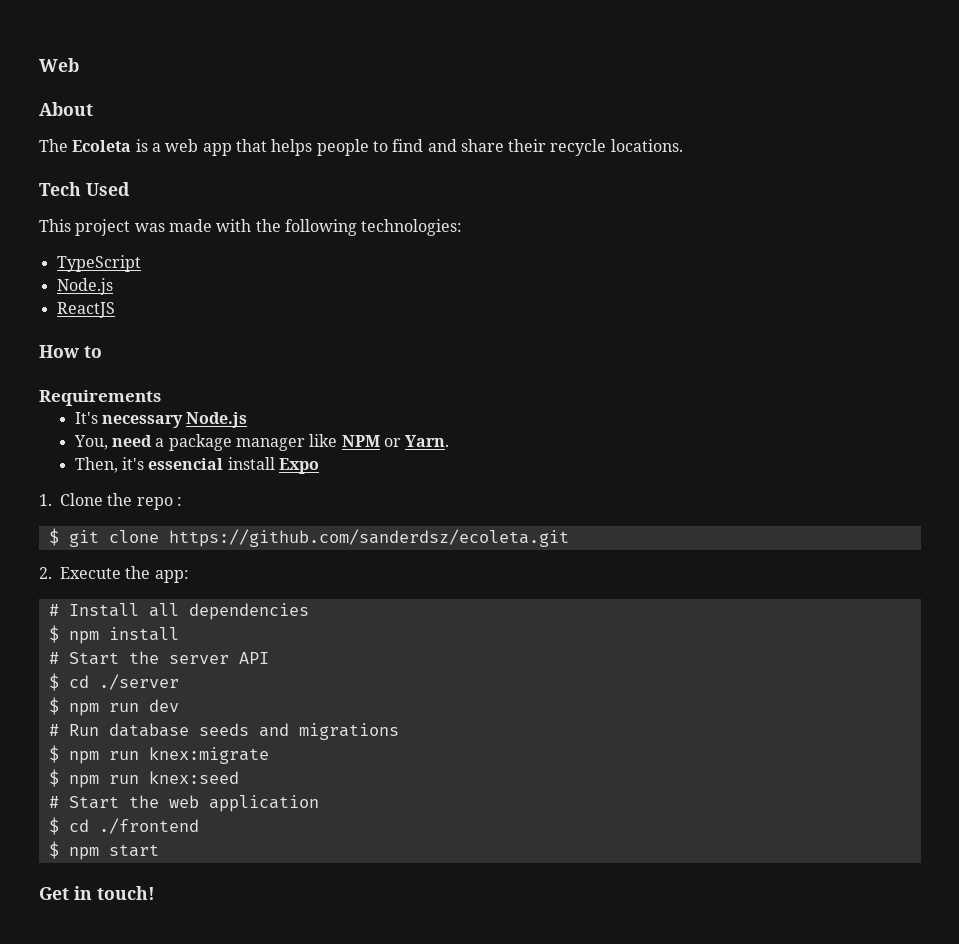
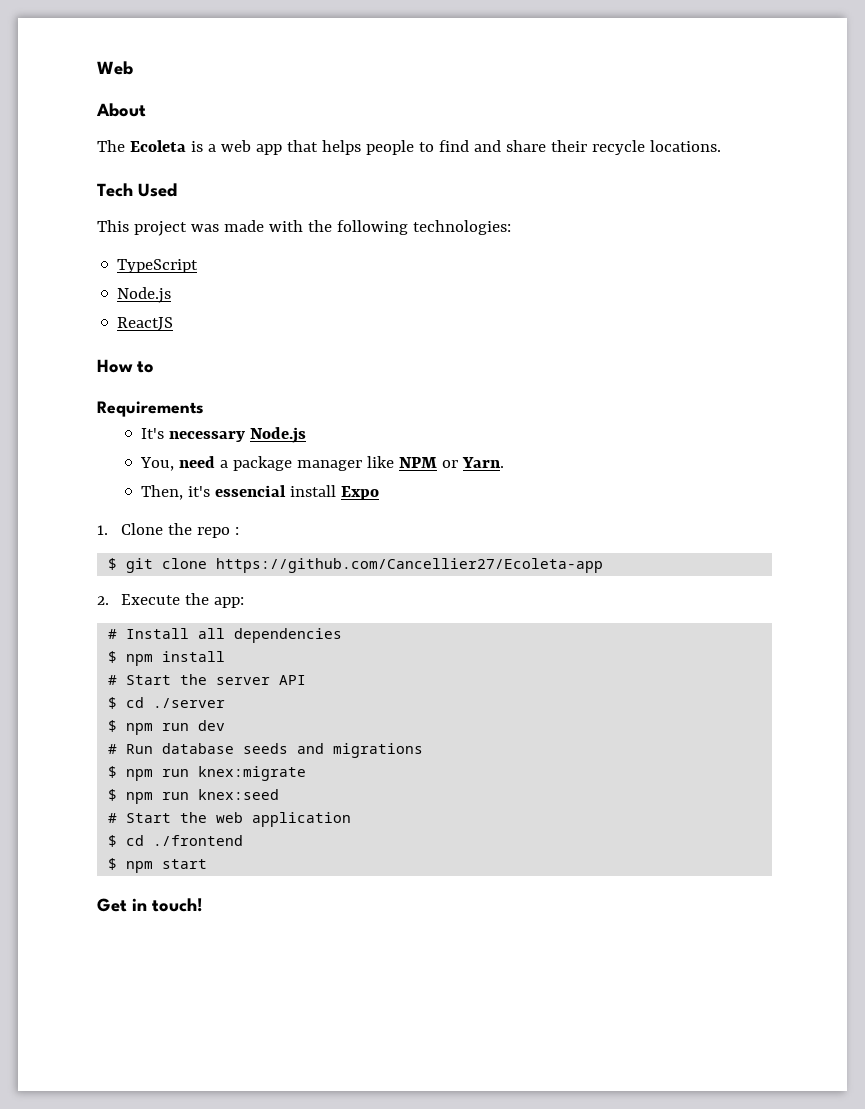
- $ git clone https://github.com/sanderdsz/ecoleta.git
+ $ git clone https://github.com/Cancellier27/Ecoleta-app

